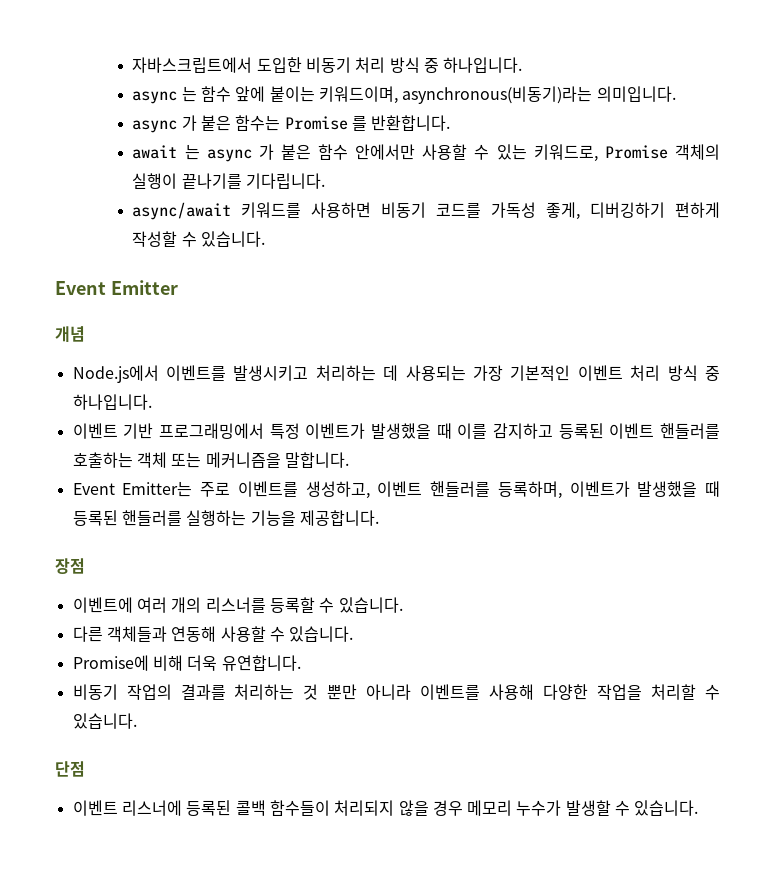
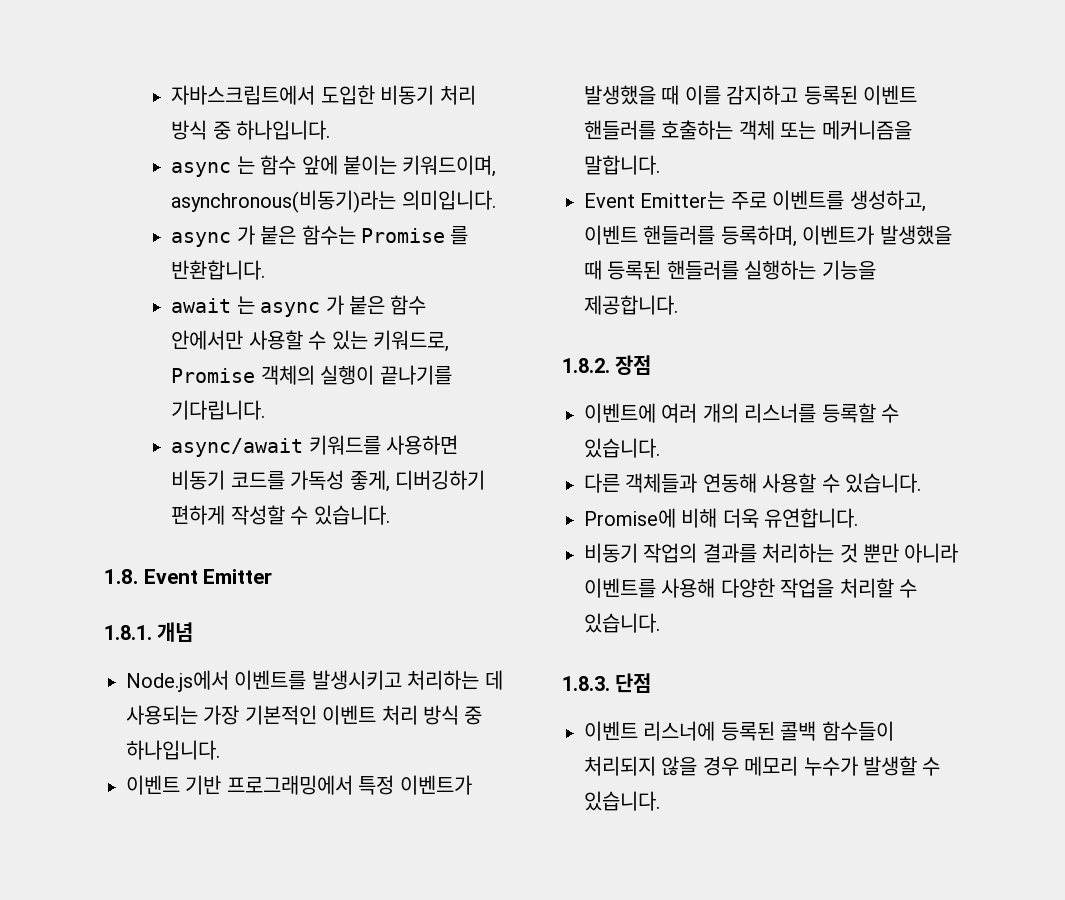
- Event Emitter
+ 1.8. Event Emitter
- 개념
+ 1.8.1. 개념
- 장점
+ 1.8.2. 장점
- 단점
+ 1.8.3. 단점

